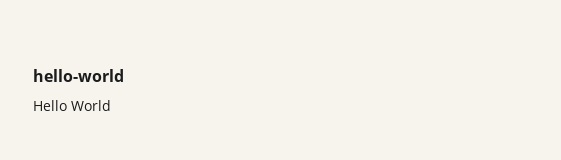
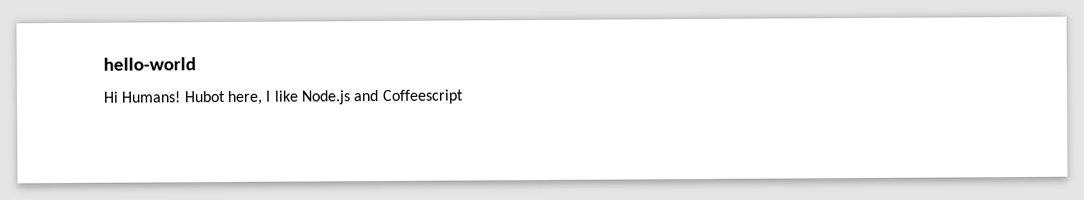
- Hello World
+ Hi Humans! Hubot here, I like Node.js and Coffeescript

